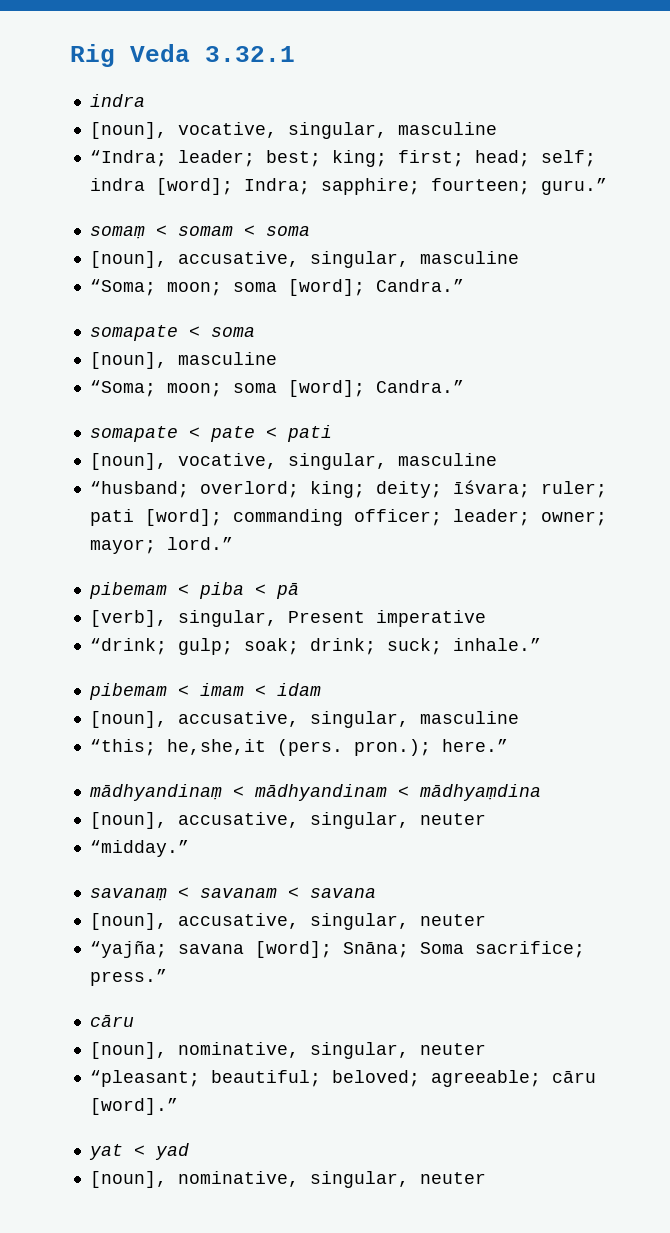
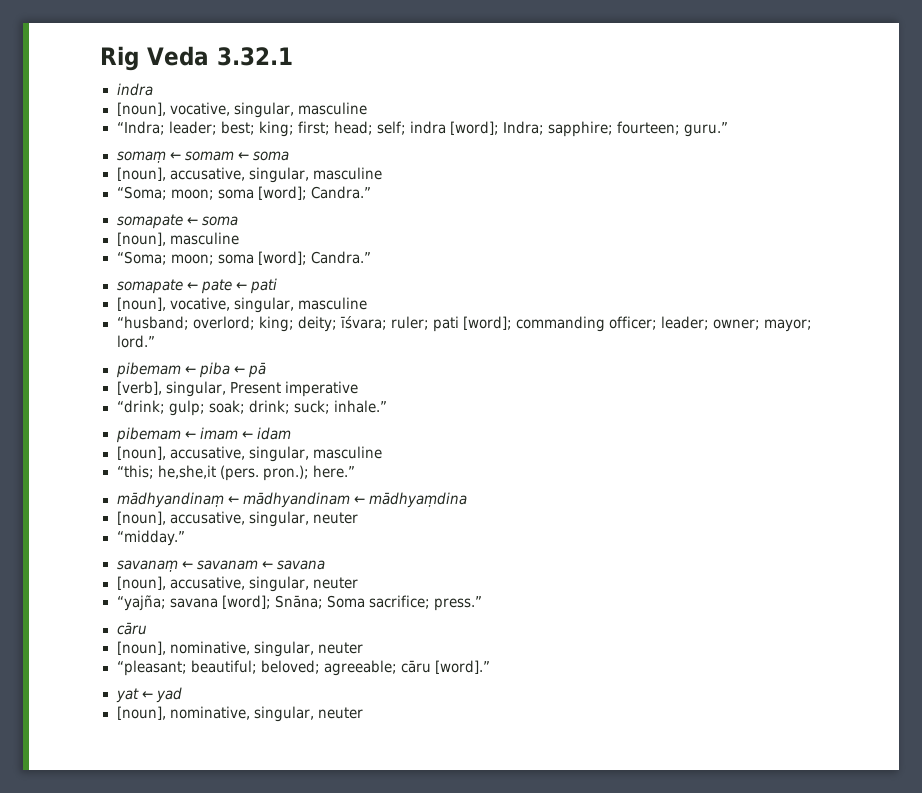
- somaṃ < somam < soma
+ somaṃ ← somam ← soma
- somapate < soma
+ somapate ← soma
- somapate < pate < pati
+ somapate ← pate ← pati
- pibemam < piba < pā
+ pibemam ← piba ← pā
- pibemam < imam < idam
+ pibemam ← imam ← idam
- mādhyandinaṃ < mādhyandinam < mādhyaṃdina
+ mādhyandinaṃ ← mādhyandinam ← mādhyaṃdina
- savanaṃ < savanam < savana
+ savanaṃ ← savanam ← savana
- yat < yad
+ yat ← yad

